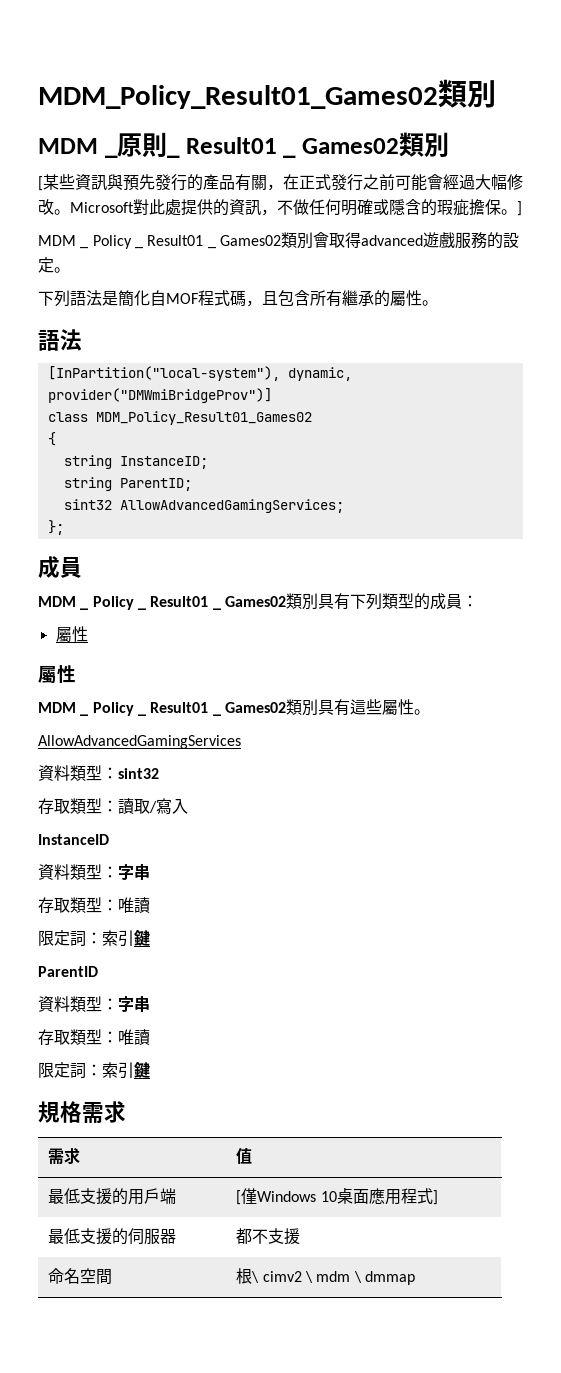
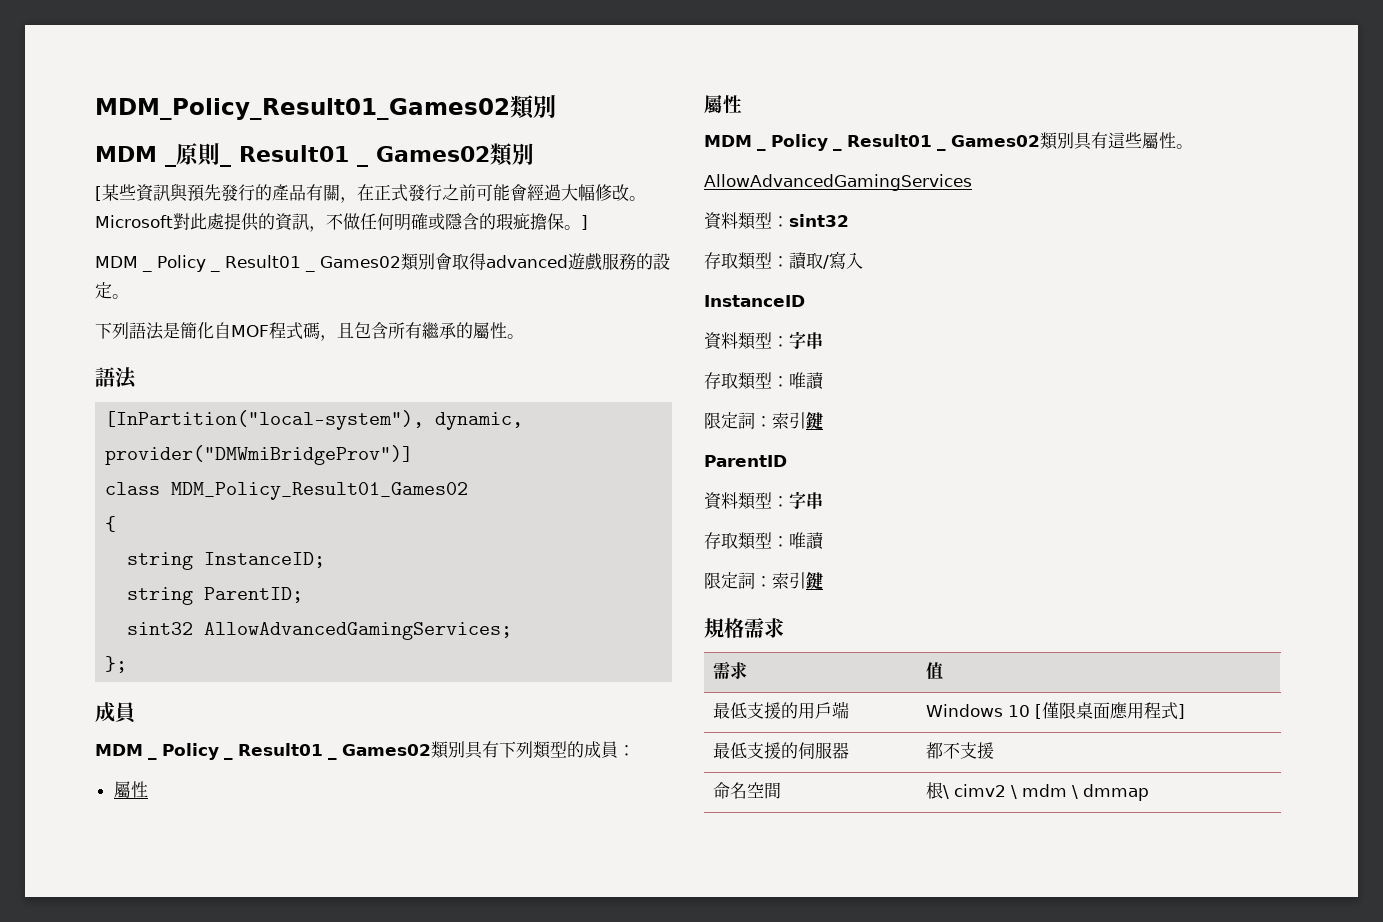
- 最低支援的用戶端 | [僅Windows 10桌面應用程式]
+ 最低支援的用戶端 | Windows 10 [僅限桌面應用程式]

